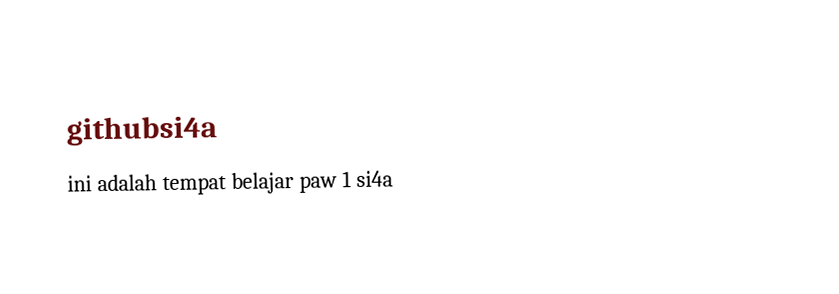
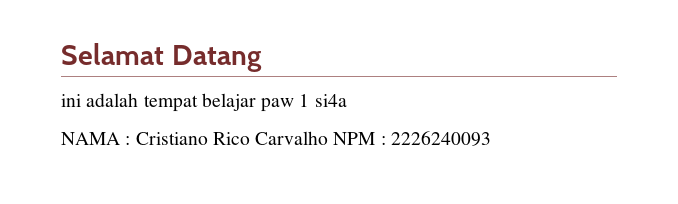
- githubsi4a
+ Selamat Datang
+ NAMA : Cristiano Rico Carvalho NPM : 2226240093

